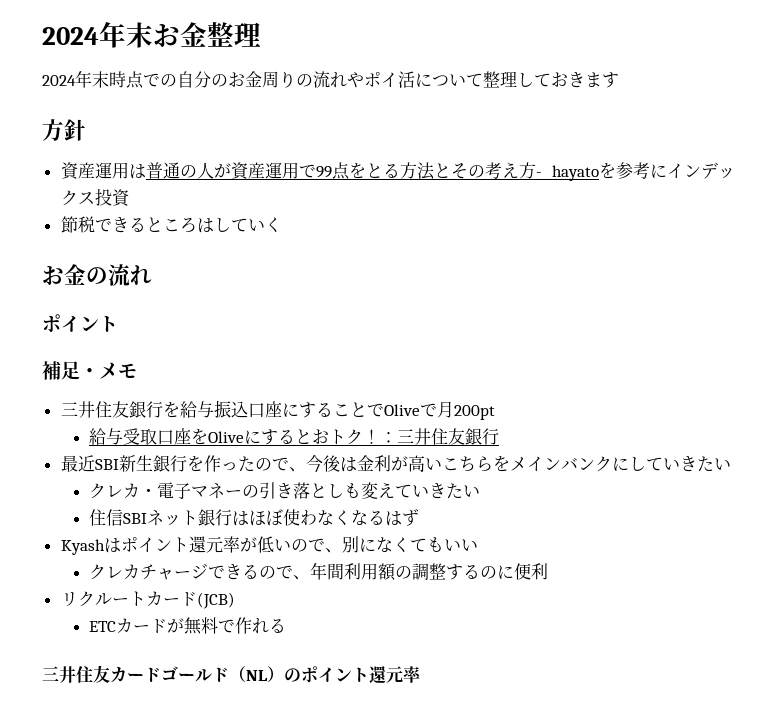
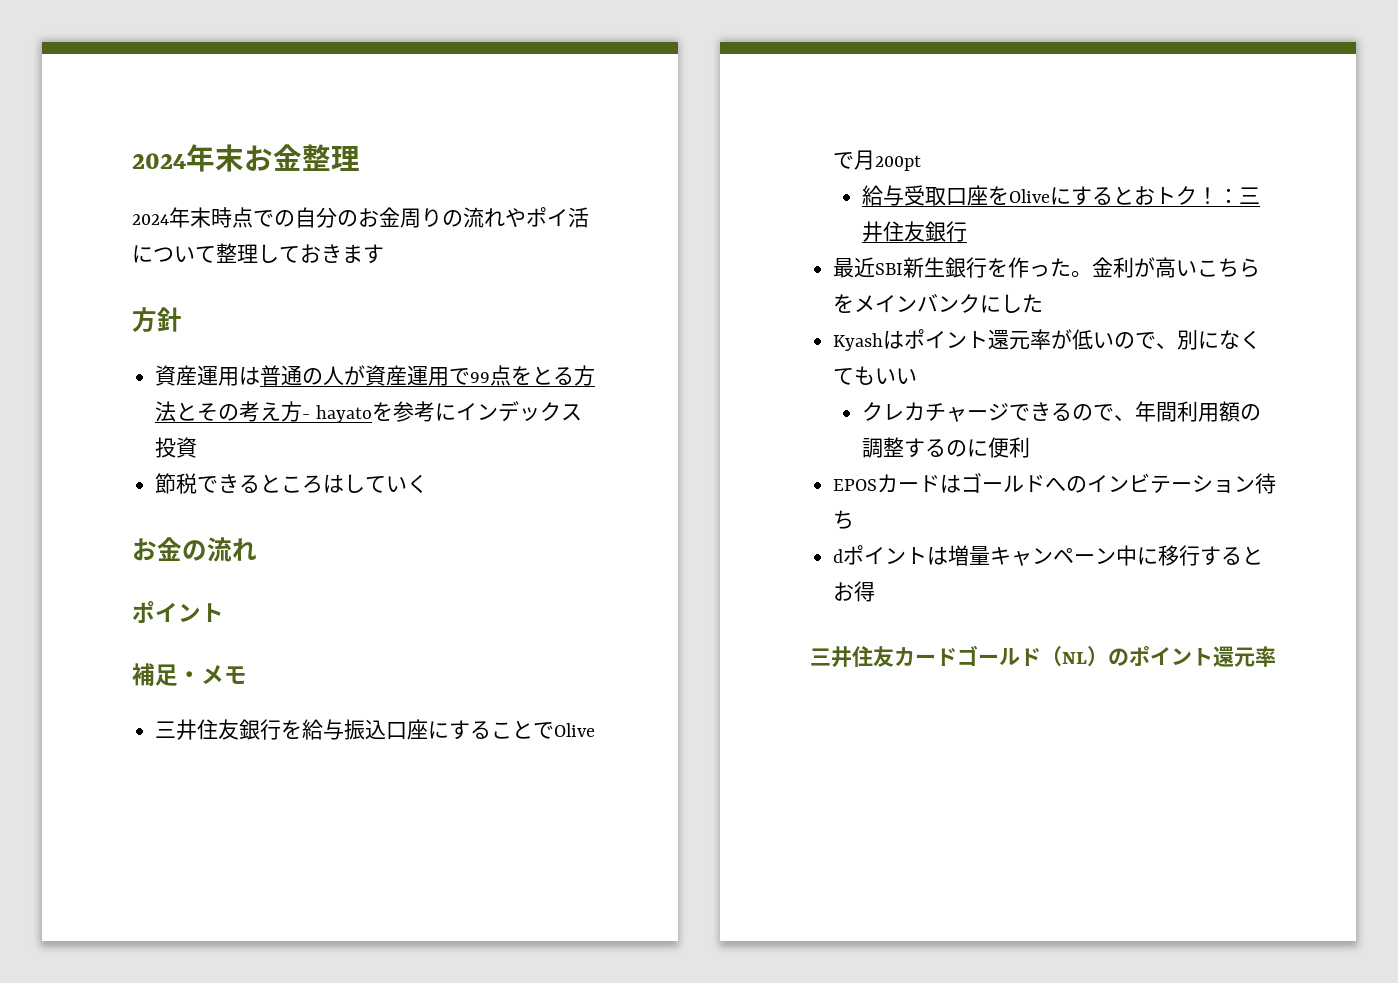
- 最近SBI新生銀行を作ったので、今後は金利が高いこちらをメインバンクにしていきたい
- クレカ・電子マネーの引き落としも変えていきたい
- 住信SBIネット銀行はほぼ使わなくなるはず
+ 最近SBI新生銀行を作った。金利が高いこちらをメインバンクにした
- リクルートカード(JCB)
- ETCカードが無料で作れる
+ EPOSカードはゴールドへのインビテーション待ち
+ dポイントは増量キャンペーン中に移行するとお得

